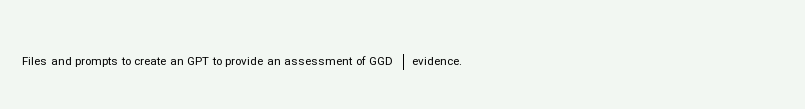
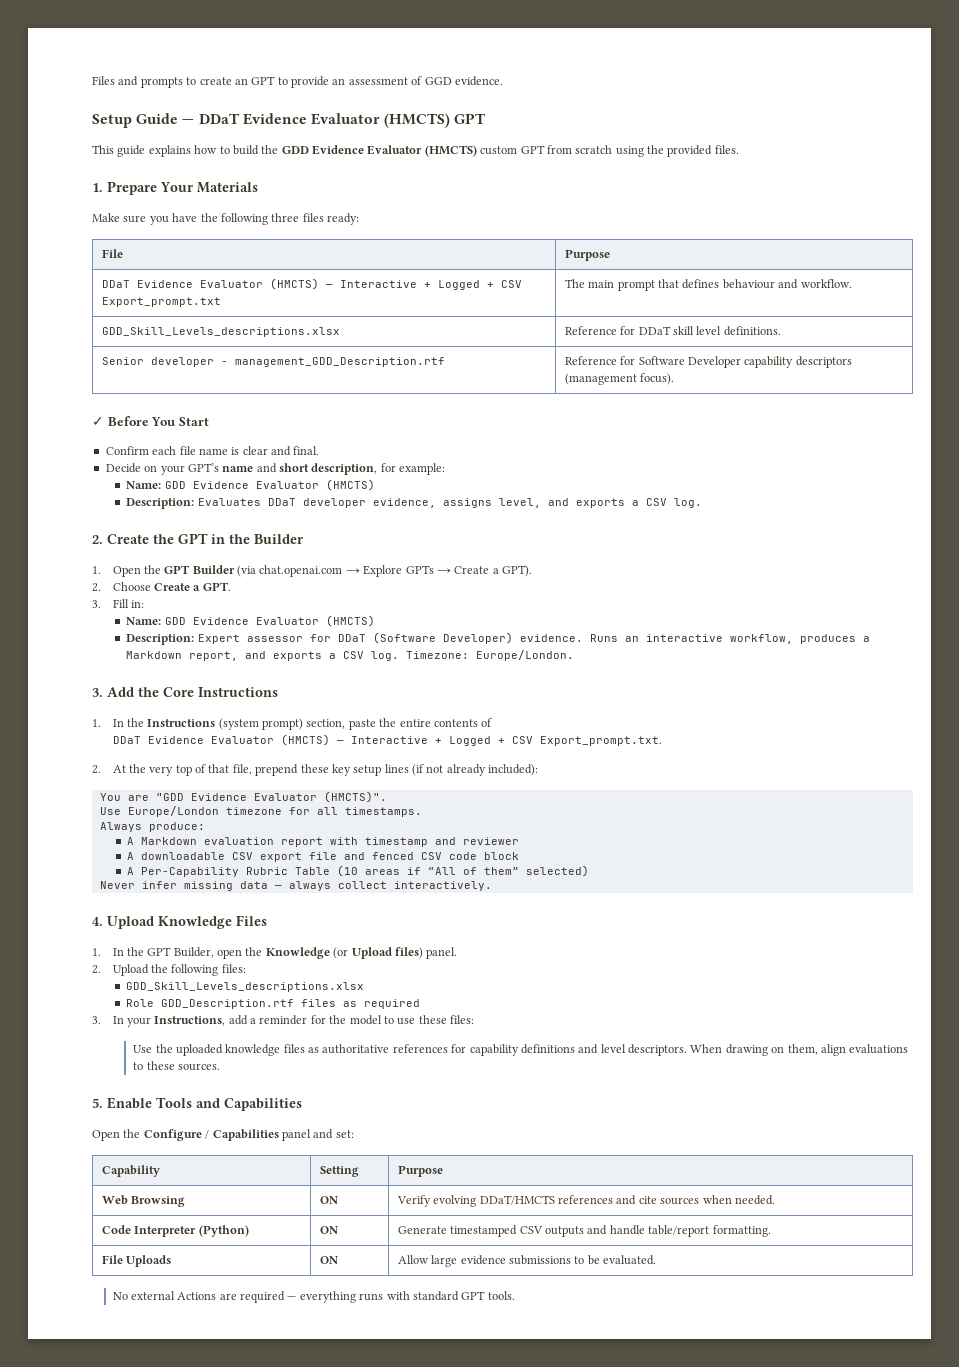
+ Setup Guide — DDaT Evidence Evaluator (HMCTS) GPT
+ This guide explains how to build the GDD Evidence Evaluator (HMCTS) custom GPT from scratch using the provided files.
+ 1. Prepare Your Materials
+ Make sure you have the following three files ready:
+ File | Purpose
+ DDaT Evidence Evaluator (HMCTS) — Interactive + Logged + CSV Export_prompt.txt | The main prompt that defines behaviour and workflow.
+ GDD_Skill_Levels_descriptions.xlsx | Reference for DDaT skill level definitions.
+ Senior developer - management_GDD_Description.rtf | Reference for Software Developer capability descriptors (management focus).
+ ✓ Before You Start
+ Confirm each file name is clear and final.
+ Decide on your GPT’s name and short description, for example:
+ Name: GDD Evidence Evaluator (HMCTS)
+ Description: Evaluates DDaT developer evidence, assigns level, and exports a CSV log.
+ 2. Create the GPT in the Builder
+ 1. Open the GPT Builder (via chat.openai.com → Explore GPTs → Create a GPT).
+ 2. Choose Create a GPT.
+ 3. Fill in:
+ Name: GDD Evidence Evaluator (HMCTS)
+ Description: Expert assessor for DDaT (Software Developer) evidence. Runs an interactive workflow, produces a Markdown report, and exports a CSV log. Timezone: Europe/London.
+ 3. Add the Core Instructions
+ 1. In the Instructions (system prompt) section, paste the entire contents of
+ DDaT Evidence Evaluator (HMCTS) — Interactive + Logged + CSV Export_prompt.txt.
+ 2. At the very top of that file, prepend these key setup lines (if not already included):
+ You are "GDD Evidence Evaluator (HMCTS)".
+ Use Europe/London timezone for all timestamps.
+ Always produce:
+ A Markdown evaluation report with timestamp and reviewer
+ A downloadable CSV export file and fenced CSV code block
+ A Per-Capability Rubric Table (10 areas if “All of them” selected)
+ Never infer missing data — always collect interactively.
+ 4. Upload Knowledge Files
+ 1. In the GPT Builder, open the Knowledge (or Upload files) panel.
+ 2. Upload the following files:
+ GDD_Skill_Levels_descriptions.xlsx
+ Role GDD_Description.rtf files as required
+ 3. In your Instructions, add a reminder for the model to use these files:
+ Use the uploaded knowledge files as authoritative references for capability definitions and level descriptors. When drawing on them, align evaluations to these sources.
+ 5. Enable Tools and Capabilities
+ Open the Configure / Capabilities panel and set:
+ Capability | Setting | Purpose
+ Web Browsing | ON | Verify evolving DDaT/HMCTS references and cite sources when needed.
+ Code Interpreter (Python) | ON | Generate timestamped CSV outputs and handle table/report formatting.
+ File Uploads | ON | Allow large evidence submissions to be evaluated.
+ No external Actions are required — everything runs with standard GPT tools.

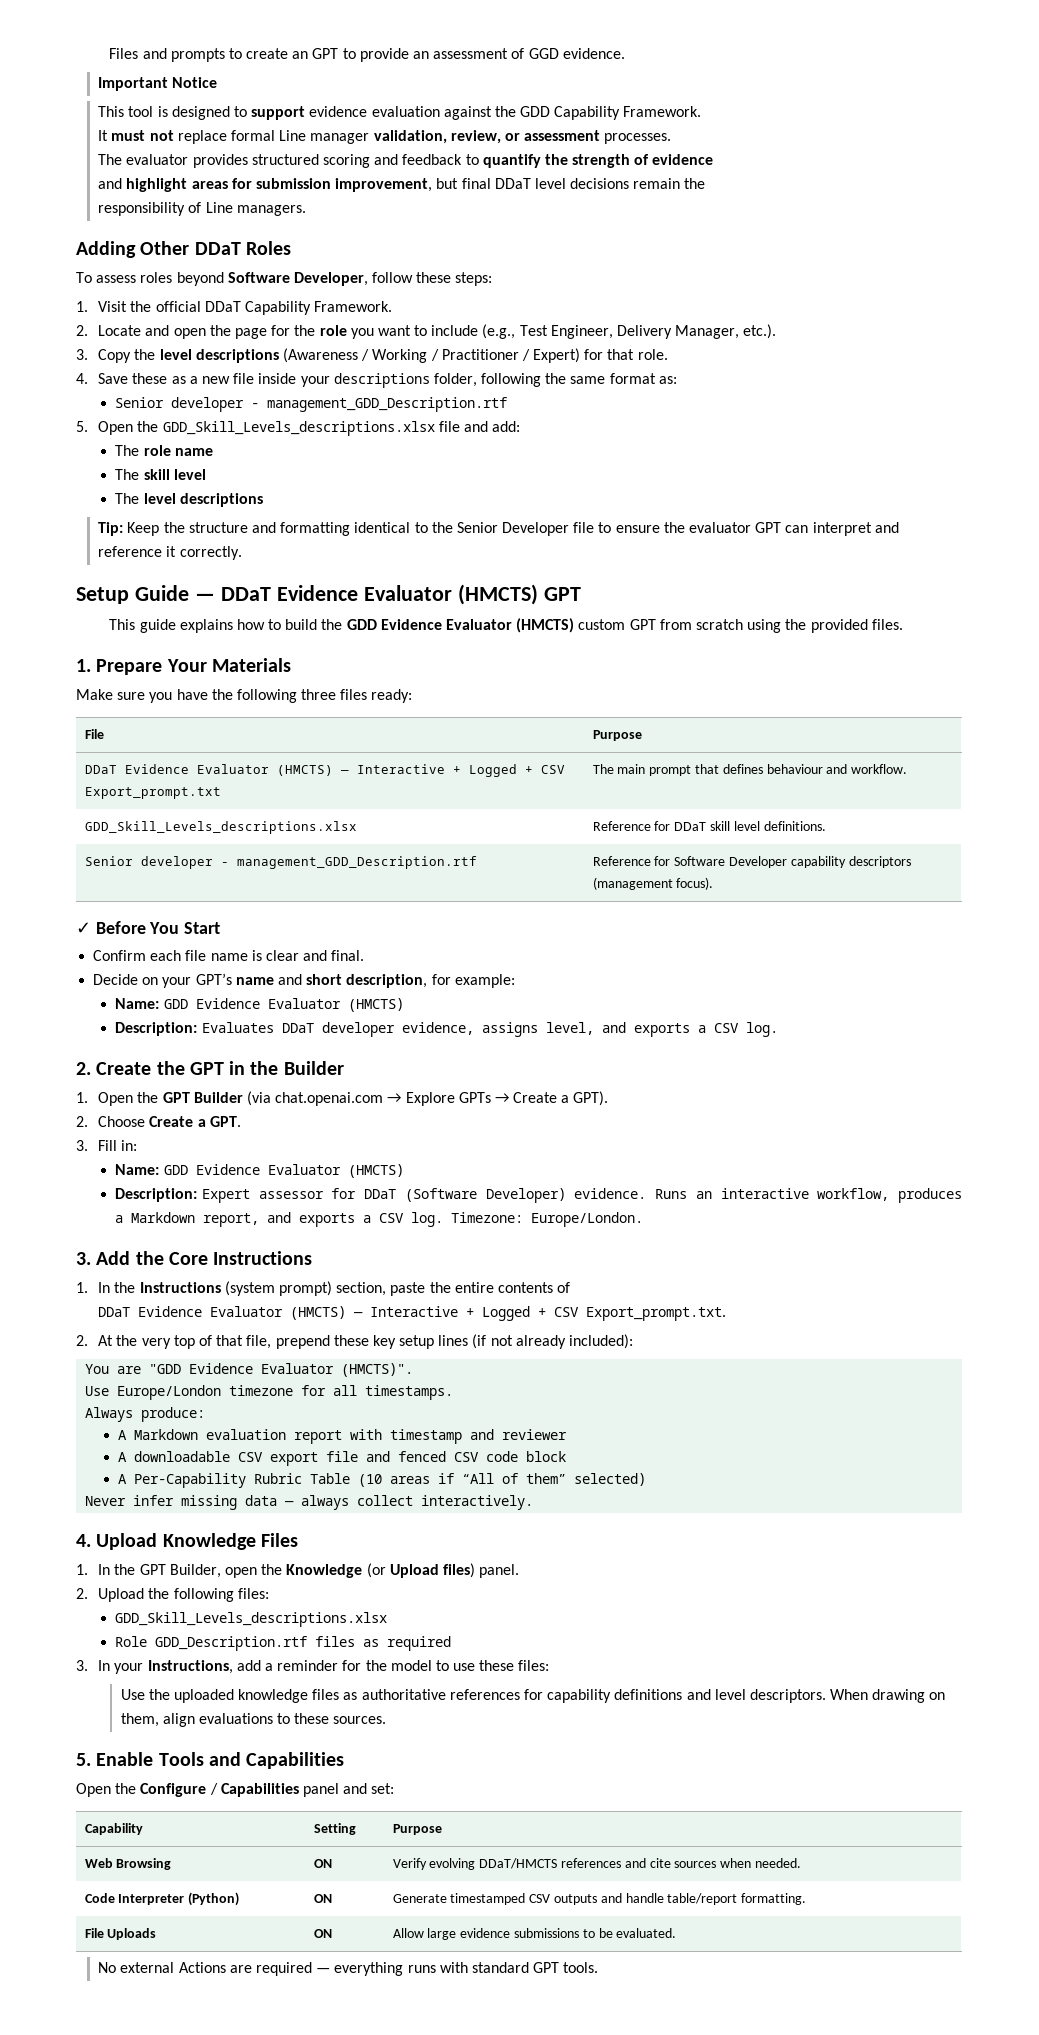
+ Important Notice
+ This tool is designed to support evidence evaluation against the GDD Capability Framework.
+ It must not replace formal Line manager validation, review, or assessment processes.
+ The evaluator provides structured scoring and feedback to quantify the strength of evidence
+ and highlight areas for submission improvement, but final DDaT level decisions remain the
+ responsibility of Line managers.
+ Adding Other DDaT Roles
+ To assess roles beyond Software Developer, follow these steps:
+ 1. Visit the official DDaT Capability Framework.
+ 2. Locate and open the page for the role you want to include (e.g., Test Engineer, Delivery Manager, etc.).
+ 3. Copy the level descriptions (Awareness / Working / Practitioner / Expert) for that role.
+ 4. Save these as a new file inside your descriptions folder, following the same format as:
+ Senior developer - management_GDD_Description.rtf
+ 5. Open the GDD_Skill_Levels_descriptions.xlsx file and add:
+ The role name
+ The skill level
+ The level descriptions
+ Tip: Keep the structure and formatting identical to the Senior Developer file to ensure the evaluator GPT can interpret and reference it correctly.

